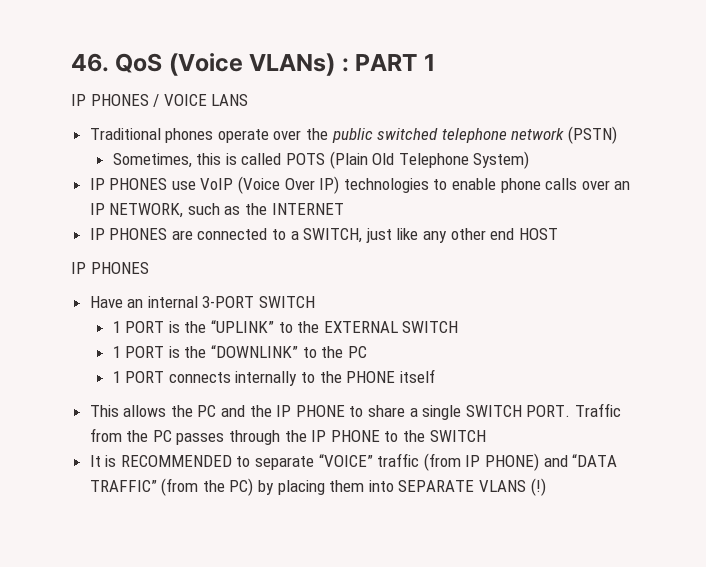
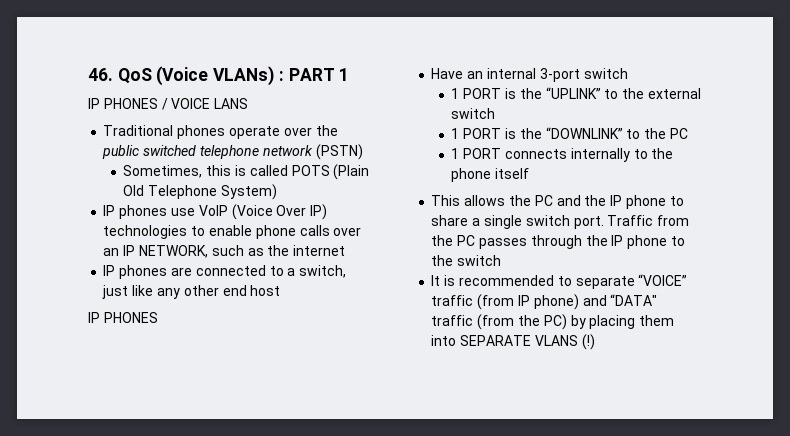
- IP PHONES use VoIP (Voice Over IP) technologies to enable phone calls over an IP NETWORK, such as the INTERNET
- IP PHONES are connected to a SWITCH, just like any other end HOST
+ IP phones use VoIP (Voice Over IP) technologies to enable phone calls over an IP NETWORK, such as the internet
+ IP phones are connected to a switch, just like any other end host
- Have an internal 3-PORT SWITCH
+ Have an internal 3-port switch
- 1 PORT is the “UPLINK” to the EXTERNAL SWITCH
+ 1 PORT is the “UPLINK” to the external switch
- 1 PORT connects internally to the PHONE itself
+ 1 PORT connects internally to the phone itself
- This allows the PC and the IP PHONE to share a single SWITCH PORT.
+ This allows the PC and the IP phone to share a single switch port.
- Traffic from the PC passes through the IP PHONE to the SWITCH
+ Traffic from the PC passes through the IP phone to the switch
- It is RECOMMENDED to separate “VOICE” traffic (from IP PHONE) and “DATA TRAFFIC” (from the PC) by placing them into SEPARATE VLANS (!)
+ It is recommended to separate “VOICE” traffic (from IP phone) and “DATA" traffic (from the PC) by placing them into SEPARATE VLANS (!)

